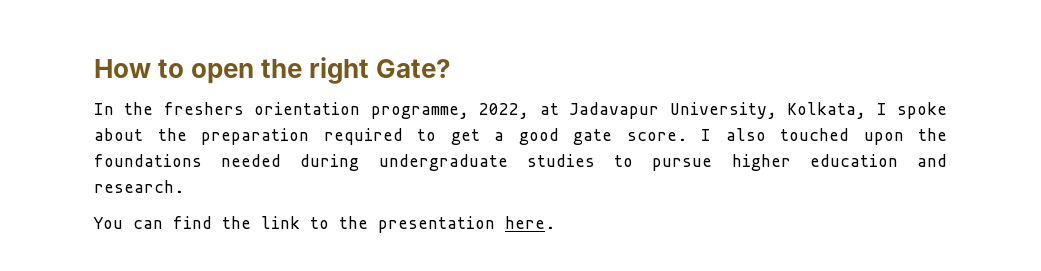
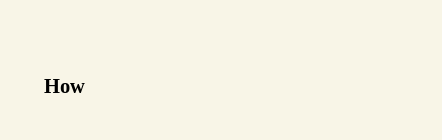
- How to open the right Gate?
- In the freshers orientation programme, 2022, at Jadavapur University, Kolkata, I spoke about the preparation required to get a good gate score. I also touched upon the foundations needed during undergraduate studies to pursue higher education and research.
- You can find the link to the presentation here.
+ How

